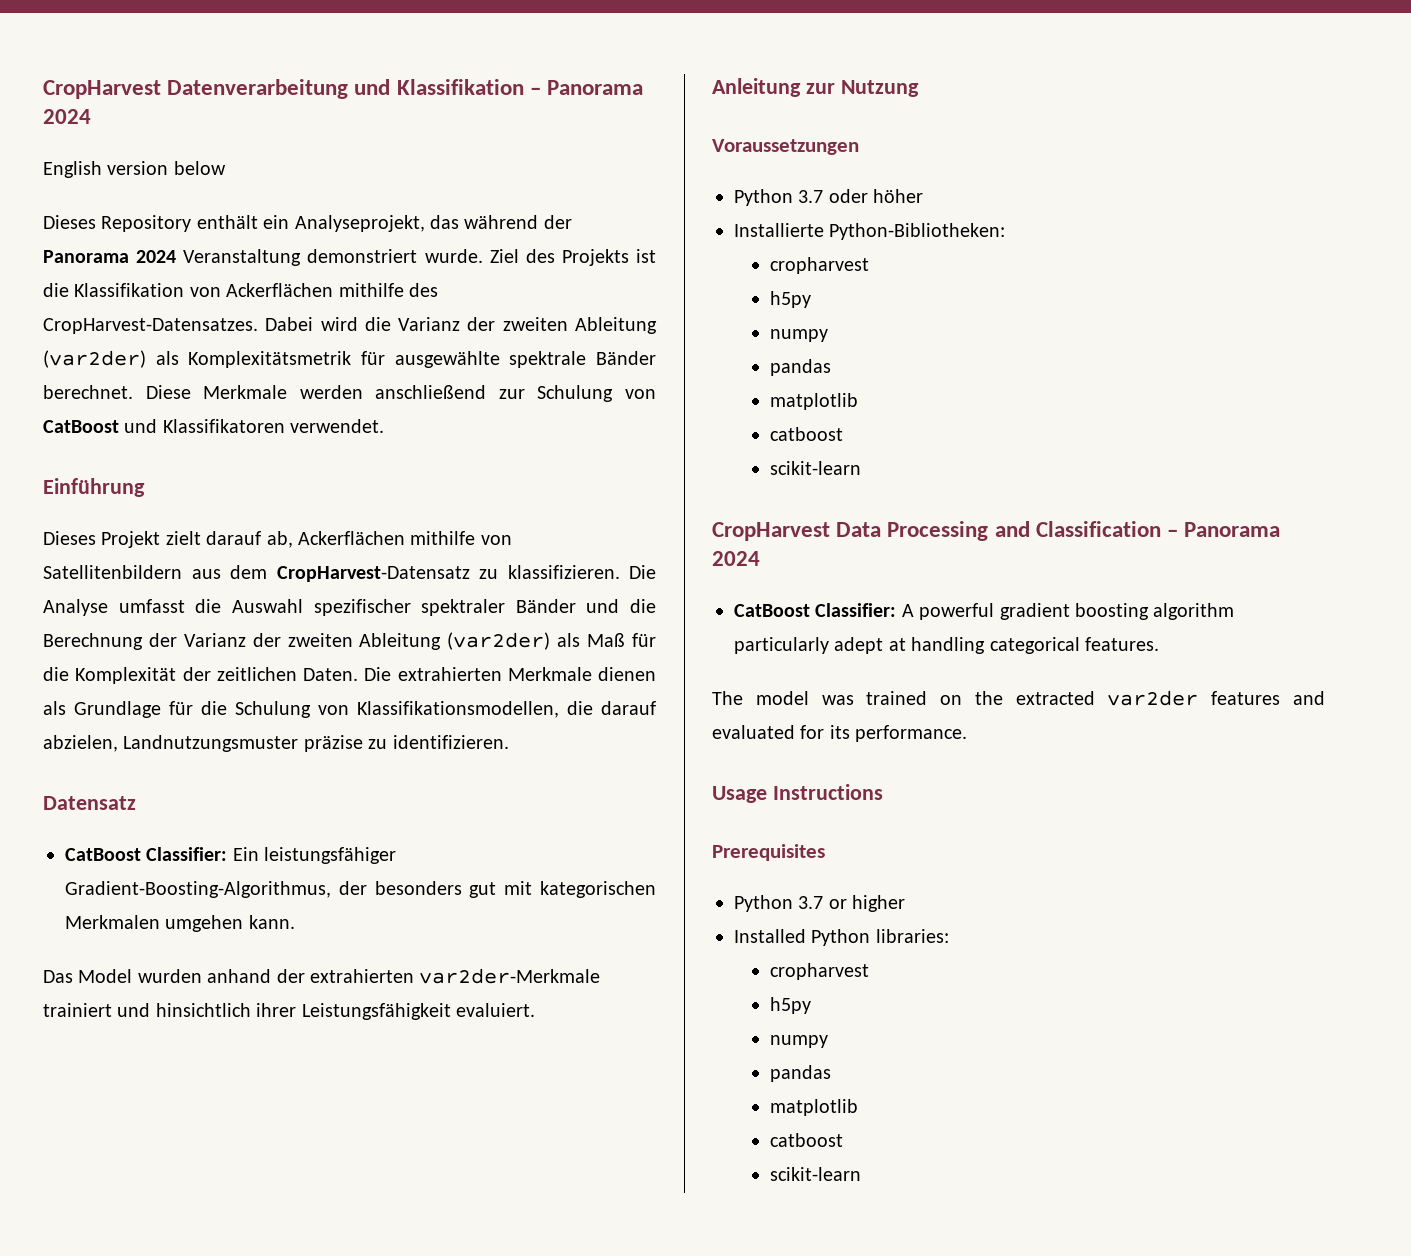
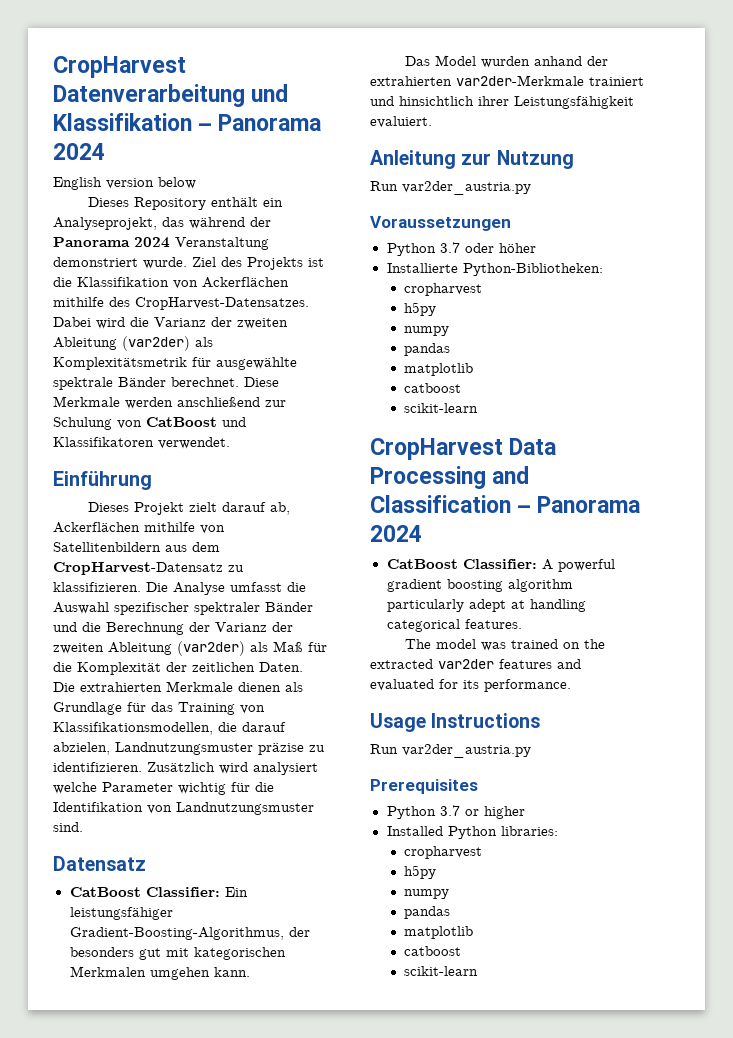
- Die extrahierten Merkmale dienen als Grundlage für die Schulung von Klassifikationsmodellen, die darauf abzielen, Landnutzungsmuster präzise zu identifizieren.
+ Die extrahierten Merkmale dienen als Grundlage für das Training von Klassifikationsmodellen, die darauf abzielen, Landnutzungsmuster präzise zu identifizieren. Zusätzlich wird analysiert welche Parameter wichtig für die Identifikation von Landnutzungsmuster sind.
  Anleitung zur Nutzung
+ Run var2der_austria.py
  Usage Instructions
+ Run var2der_austria.py

